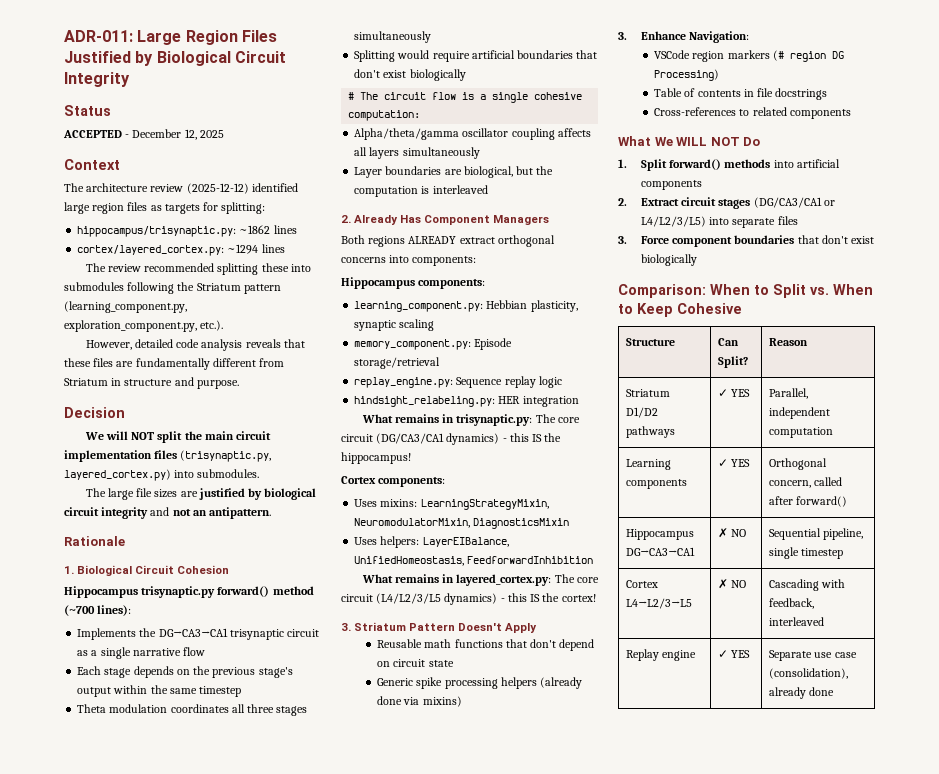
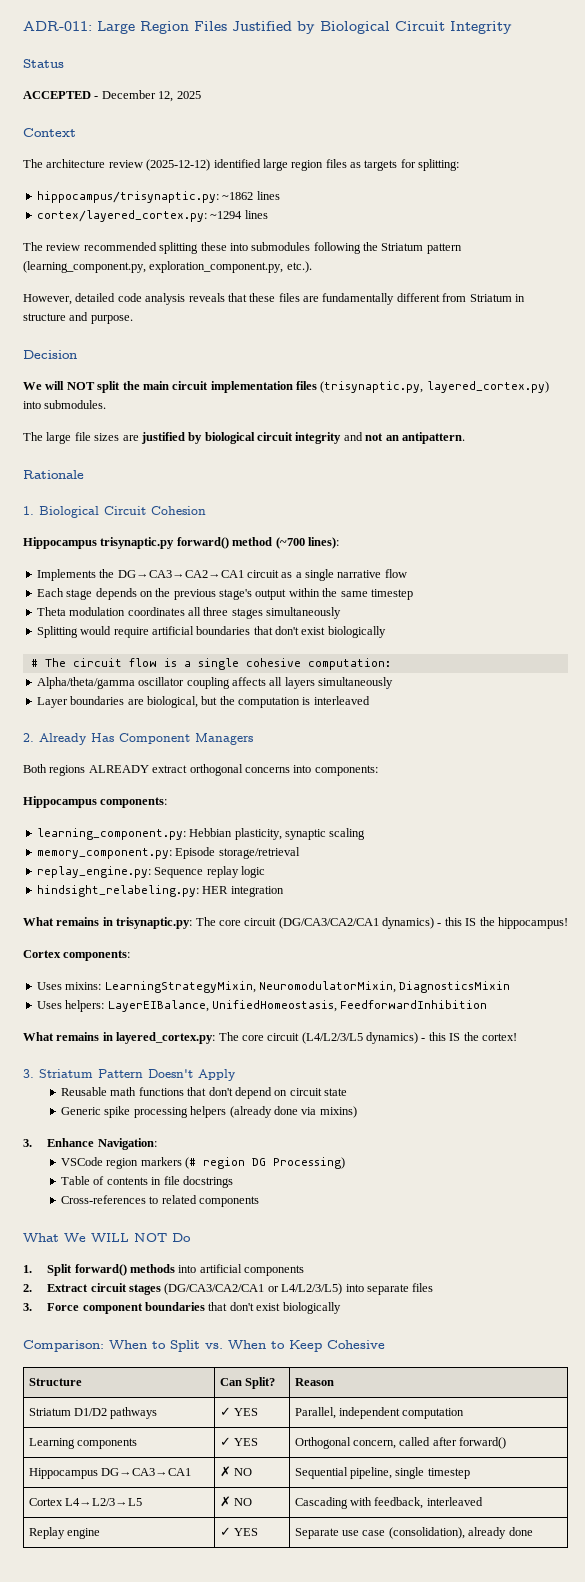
- Implements the DG→CA3→CA1 trisynaptic circuit as a single narrative flow
+ Implements the DG→CA3→CA2→CA1 circuit as a single narrative flow
- What remains in trisynaptic.py: The core circuit (DG/CA3/CA1 dynamics) - this IS the hippocampus!
+ What remains in trisynaptic.py: The core circuit (DG/CA3/CA2/CA1 dynamics) - this IS the hippocampus!
- 2. Extract circuit stages (DG/CA3/CA1 or L4/L2/3/L5) into separate files
+ 2. Extract circuit stages (DG/CA3/CA2/CA1 or L4/L2/3/L5) into separate files

